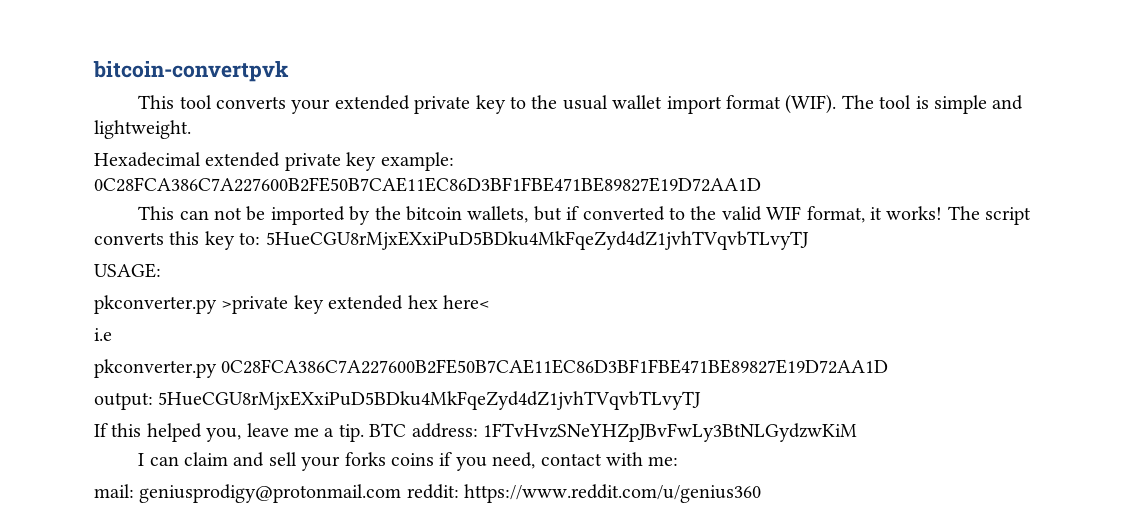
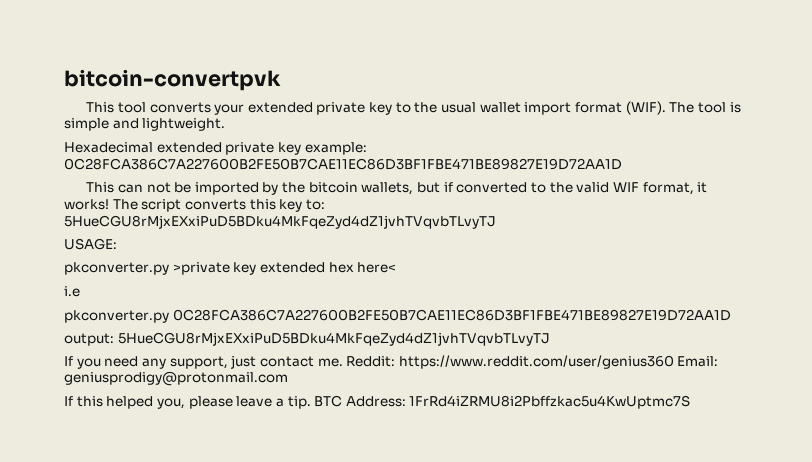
+ If you need any support, just contact me. Reddit: https://www.reddit.com/user/genius360 Email: geniusprodigy@protonmail.com
- If this helped you, leave me a tip.
+ If this helped you, please leave a tip.
- BTC address: 1FTvHvzSNeYHZpJBvFwLy3BtNLGydzwKiM
- I can claim and sell your forks coins if you need, contact with me:
- mail: geniusprodigy@protonmail.com reddit: https://www.reddit.com/u/genius360
+ BTC Address: 1FrRd4iZRMU8i2Pbffzkac5u4KwUptmc7S

